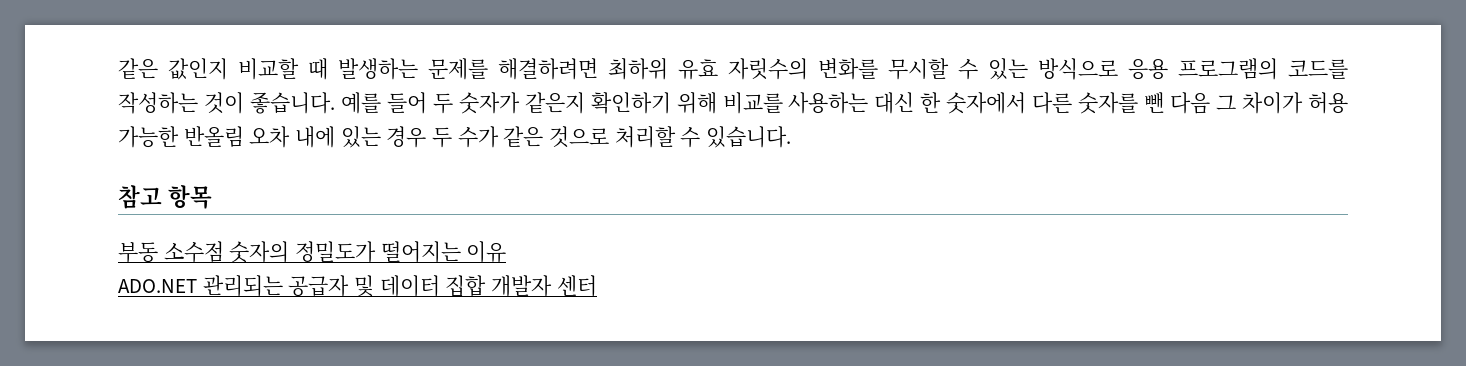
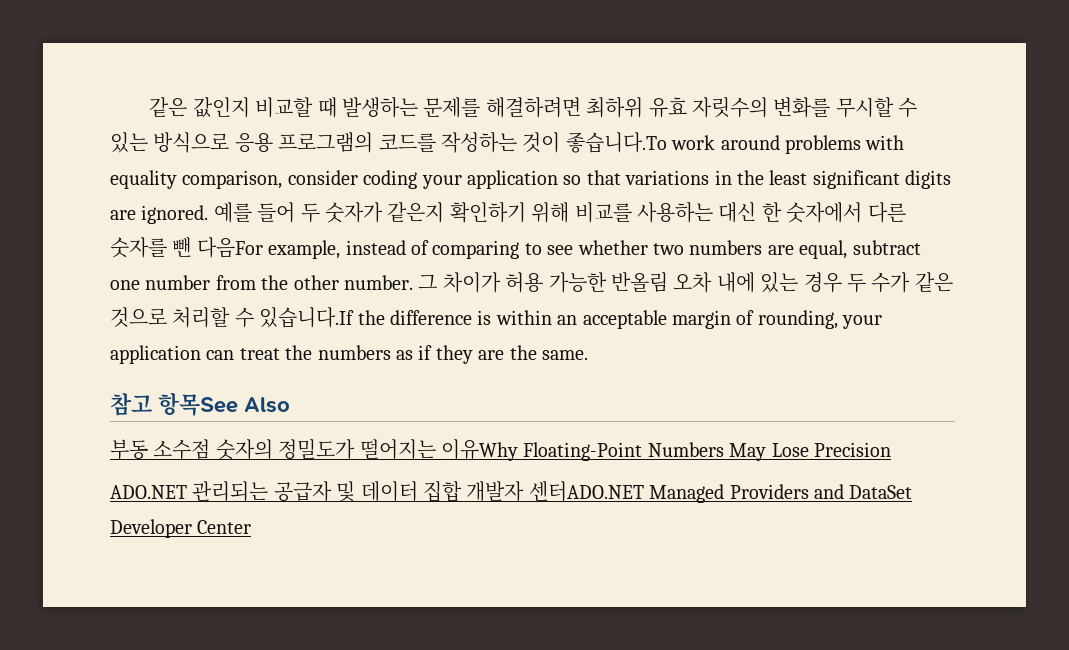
- 같은 값인지 비교할 때 발생하는 문제를 해결하려면 최하위 유효 자릿수의 변화를 무시할 수 있는 방식으로 응용 프로그램의 코드를 작성하는 것이 좋습니다.
+ 같은 값인지 비교할 때 발생하는 문제를 해결하려면 최하위 유효 자릿수의 변화를 무시할 수 있는 방식으로 응용 프로그램의 코드를 작성하는 것이 좋습니다.To work around problems with equality comparison, consider coding your application so that variations in the least significant digits are ignored.
- 예를 들어 두 숫자가 같은지 확인하기 위해 비교를 사용하는 대신 한 숫자에서 다른 숫자를 뺀 다음 그 차이가 허용 가능한 반올림 오차 내에 있는 경우 두 수가 같은 것으로 처리할 수 있습니다.
+ 예를 들어 두 숫자가 같은지 확인하기 위해 비교를 사용하는 대신 한 숫자에서 다른 숫자를 뺀 다음For example, instead of comparing to see whether two numbers are equal, subtract one number from the other number. 그 차이가 허용 가능한 반올림 오차 내에 있는 경우 두 수가 같은 것으로 처리할 수 있습니다.If the difference is within an acceptable margin of rounding, your application can treat the numbers as if they are the same.
- 참고 항목
+ 참고 항목See Also
- 부동 소수점 숫자의 정밀도가 떨어지는 이유
+ 부동 소수점 숫자의 정밀도가 떨어지는 이유Why Floating-Point Numbers May Lose Precision
- ADO.NET 관리되는 공급자 및 데이터 집합 개발자 센터
+ ADO.NET 관리되는 공급자 및 데이터 집합 개발자 센터ADO.NET Managed Providers and DataSet Developer Center

